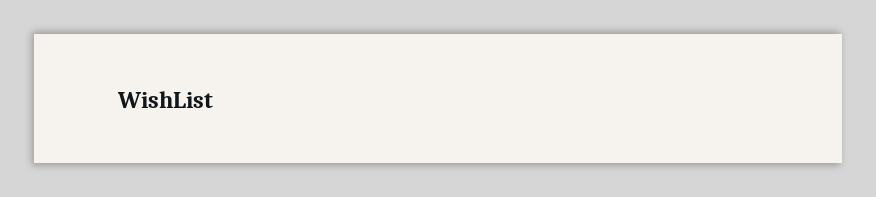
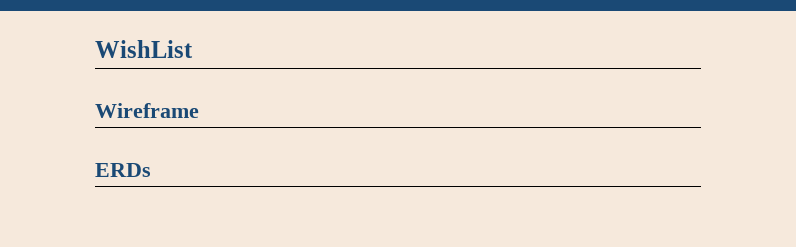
+ Wireframe
+ ERDs

